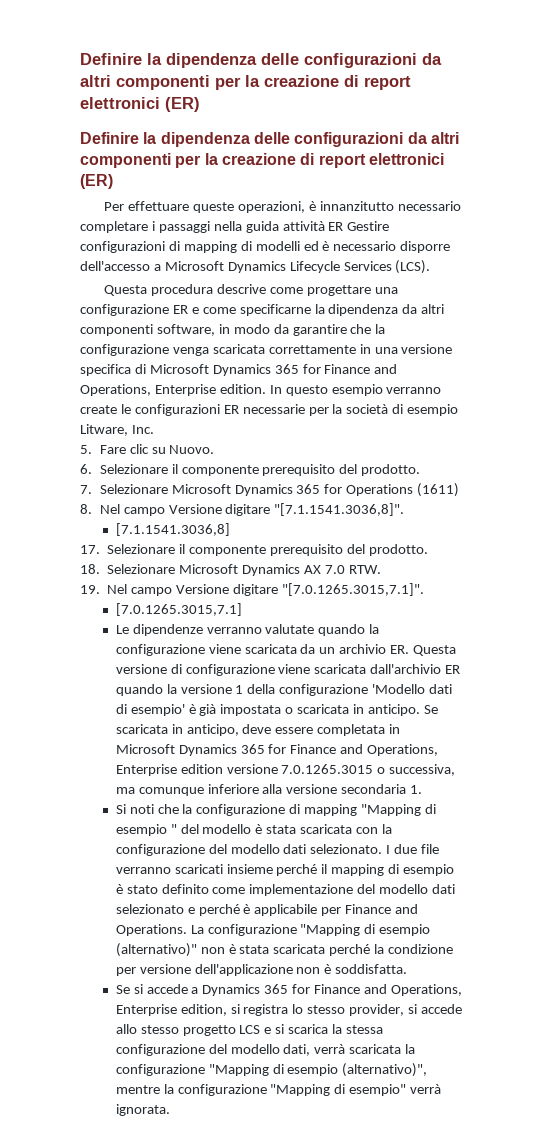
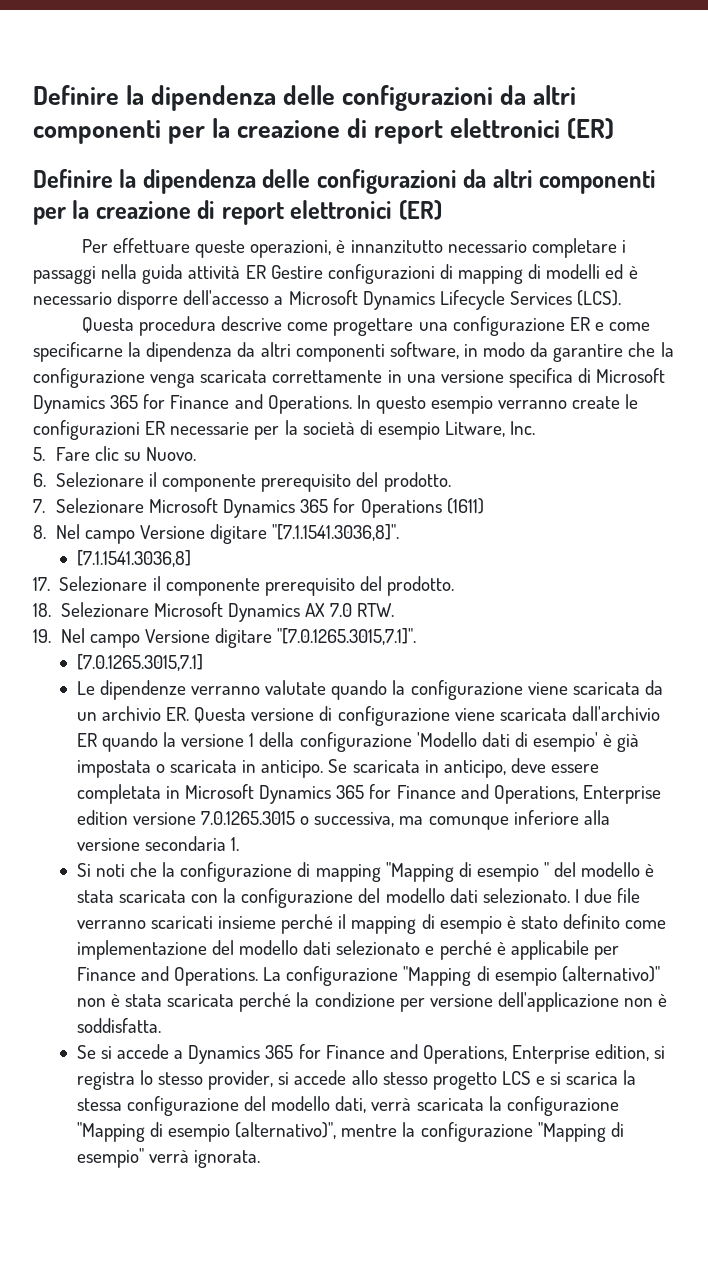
- Questa procedura descrive come progettare una configurazione ER e come specificarne la dipendenza da altri componenti software, in modo da garantire che la configurazione venga scaricata correttamente in una versione specifica di Microsoft Dynamics 365 for Finance and Operations, Enterprise edition.
+ Questa procedura descrive come progettare una configurazione ER e come specificarne la dipendenza da altri componenti software, in modo da garantire che la configurazione venga scaricata correttamente in una versione specifica di Microsoft Dynamics 365 for Finance and Operations.

